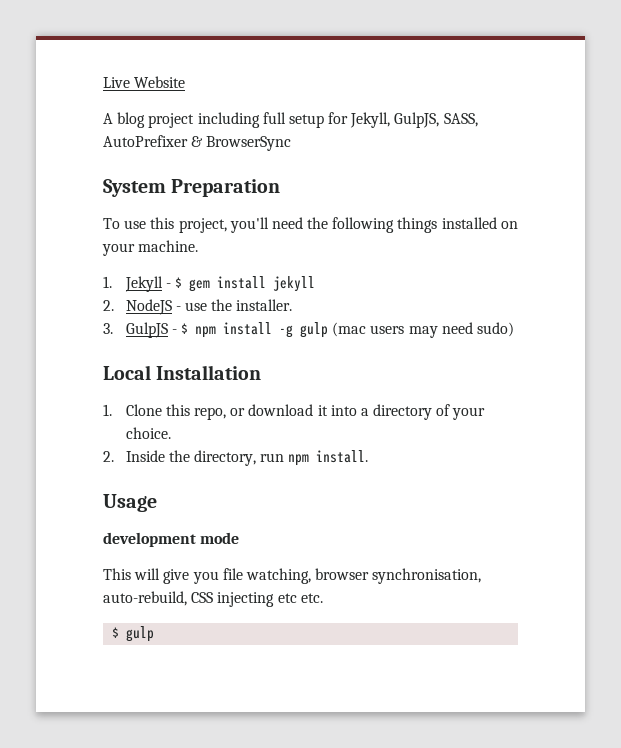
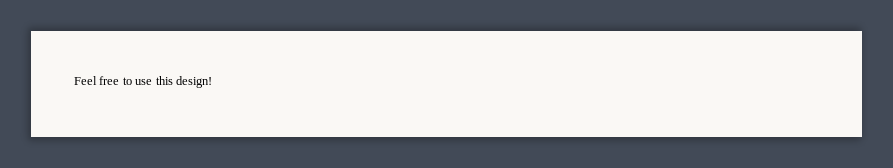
- Live Website
- A blog project including full setup for Jekyll, GulpJS, SASS, AutoPrefixer & BrowserSync
- System Preparation
- To use this project, you'll need the following things installed on your machine.
- 1. Jekyll - $ gem install jekyll
- 2. NodeJS - use the installer.
- 3. GulpJS - $ npm install -g gulp (mac users may need sudo)
- Local Installation
- 1. Clone this repo, or download it into a directory of your choice.
- 2. Inside the directory, run npm install.
- Usage
- development mode
- This will give you file watching, browser synchronisation, auto-rebuild, CSS injecting etc etc.
- $ gulp
+ Feel free to use this design!

